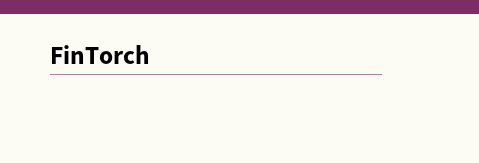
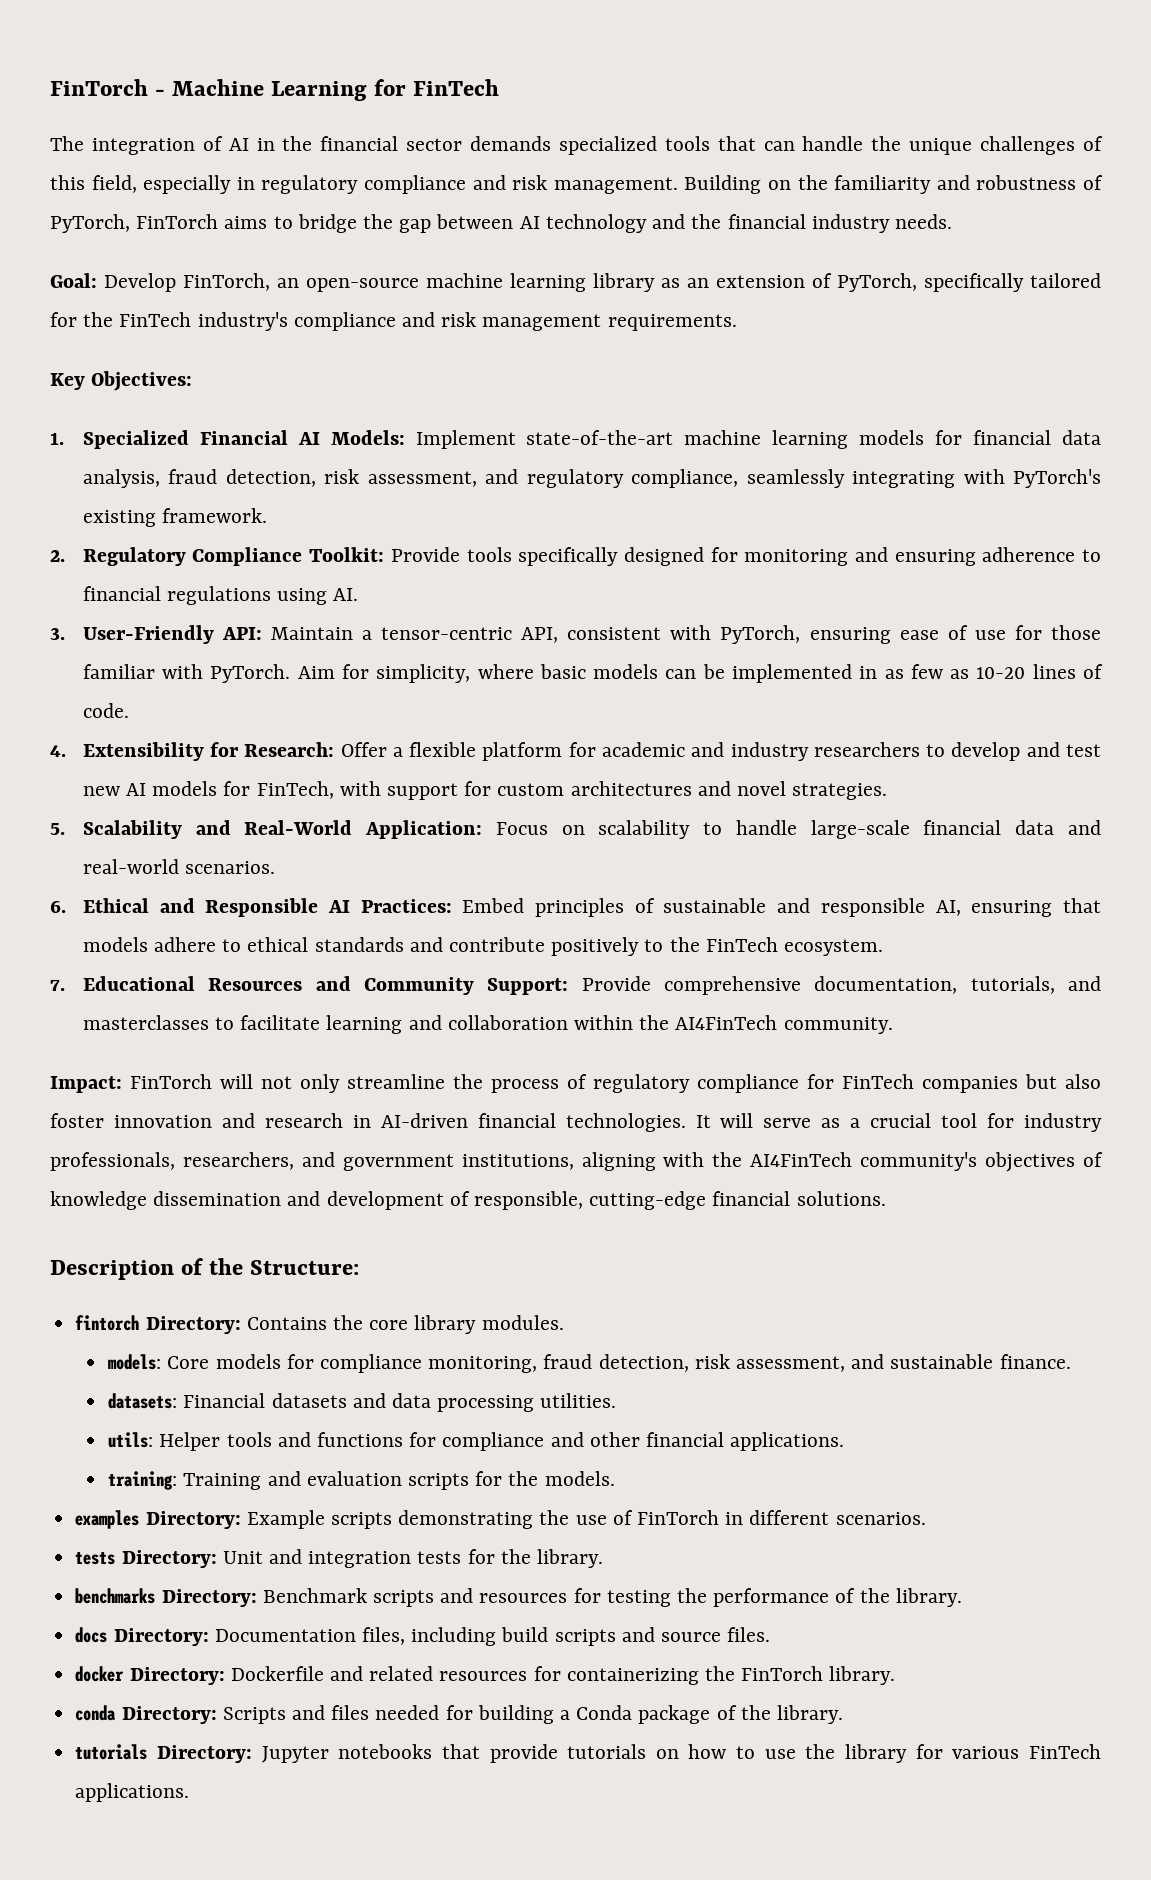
- FinTorch
+ FinTorch - Machine Learning for FinTech
+ The integration of AI in the financial sector demands specialized tools that can handle the unique challenges of this field, especially in regulatory compliance and risk management. Building on the familiarity and robustness of PyTorch, FinTorch aims to bridge the gap between AI technology and the financial industry needs.
+ Goal: Develop FinTorch, an open-source machine learning library as an extension of PyTorch, specifically tailored for the FinTech industry's compliance and risk management requirements.
+ Key Objectives:
+ 1. Specialized Financial AI Models: Implement state-of-the-art machine learning models for financial data analysis, fraud detection, risk assessment, and regulatory compliance, seamlessly integrating with PyTorch's existing framework.
+ 2. Regulatory Compliance Toolkit: Provide tools specifically designed for monitoring and ensuring adherence to financial regulations using AI.
+ 3. User-Friendly API: Maintain a tensor-centric API, consistent with PyTorch, ensuring ease of use for those familiar with PyTorch. Aim for simplicity, where basic models can be implemented in as few as 10-20 lines of code.
+ 4. Extensibility for Research: Offer a flexible platform for academic and industry researchers to develop and test new AI models for FinTech, with support for custom architectures and novel strategies.
+ 5. Scalability and Real-World Application: Focus on scalability to handle large-scale financial data and real-world scenarios.
+ 6. Ethical and Responsible AI Practices: Embed principles of sustainable and responsible AI, ensuring that models adhere to ethical standards and contribute positively to the FinTech ecosystem.
+ 7. Educational Resources and Community Support: Provide comprehensive documentation, tutorials, and masterclasses to facilitate learning and collaboration within the AI4FinTech community.
+ Impact: FinTorch will not only streamline the process of regulatory compliance for FinTech companies but also foster innovation and research in AI-driven financial technologies. It will serve as a crucial tool for industry professionals, researchers, and government institutions, aligning with the AI4FinTech community's objectives of knowledge dissemination and development of responsible, cutting-edge financial solutions.
+ Description of the Structure:
+ fintorch Directory: Contains the core library modules.
+ models: Core models for compliance monitoring, fraud detection, risk assessment, and sustainable finance.
+ datasets: Financial datasets and data processing utilities.
+ utils: Helper tools and functions for compliance and other financial applications.
+ training: Training and evaluation scripts for the models.
+ examples Directory: Example scripts demonstrating the use of FinTorch in different scenarios.
+ tests Directory: Unit and integration tests for the library.
+ benchmarks Directory: Benchmark scripts and resources for testing the performance of the library.
+ docs Directory: Documentation files, including build scripts and source files.
+ docker Directory: Dockerfile and related resources for containerizing the FinTorch library.
+ conda Directory: Scripts and files needed for building a Conda package of the library.
+ tutorials Directory: Jupyter notebooks that provide tutorials on how to use the library for various FinTech applications.

